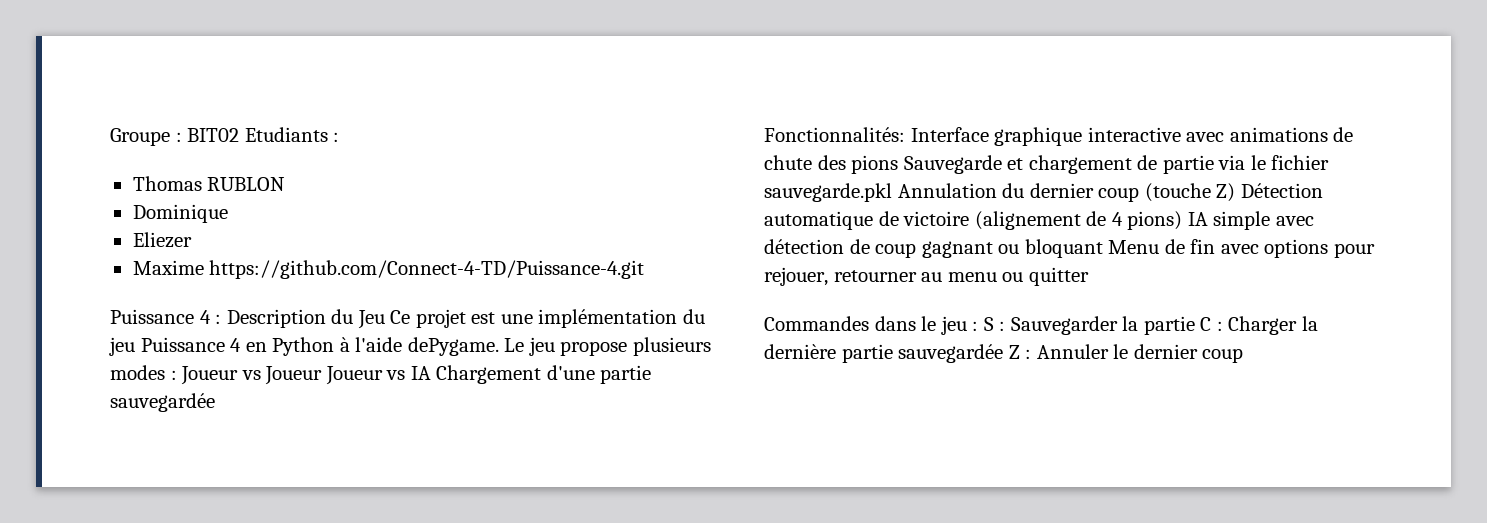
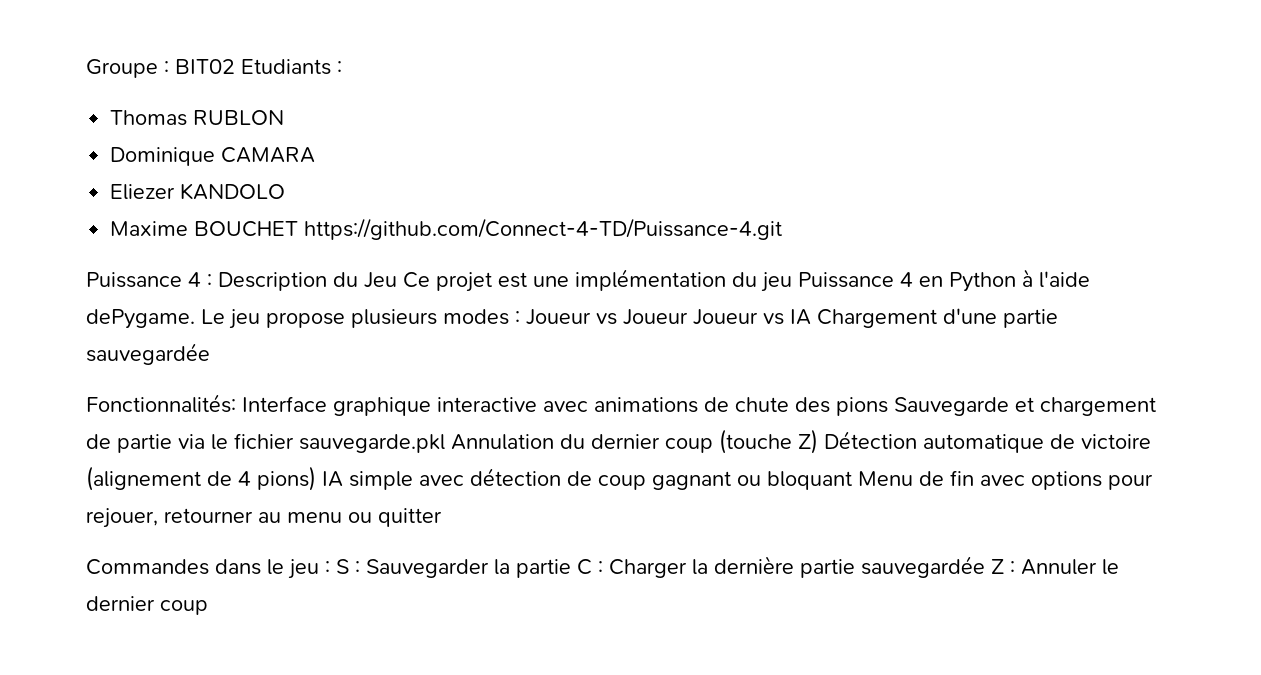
- Dominique
+ Dominique CAMARA
- Eliezer
+ Eliezer KANDOLO
- Maxime https://github.com/Connect-4-TD/Puissance-4.git
+ Maxime BOUCHET https://github.com/Connect-4-TD/Puissance-4.git

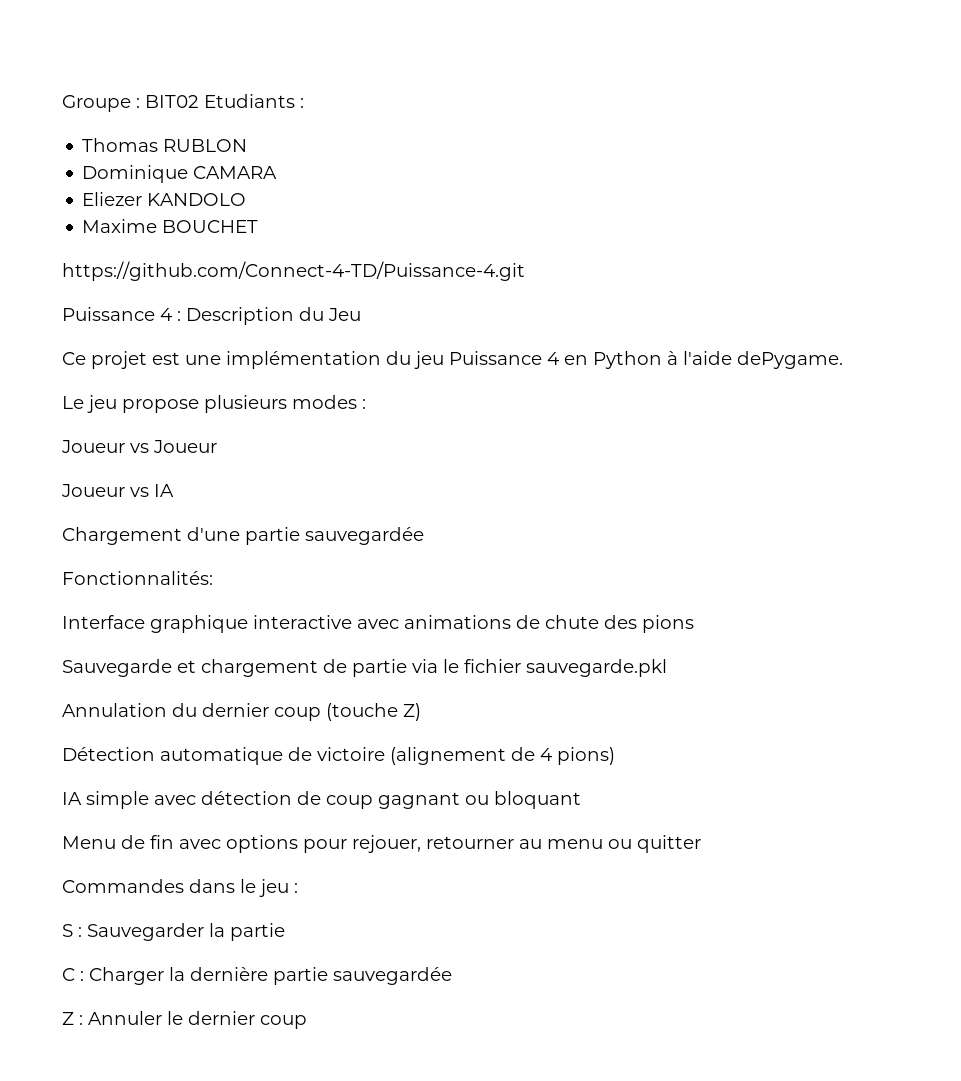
- Maxime BOUCHET https://github.com/Connect-4-TD/Puissance-4.git
+ Maxime BOUCHET
+ https://github.com/Connect-4-TD/Puissance-4.git
- Puissance 4 : Description du Jeu Ce projet est une implémentation du jeu Puissance 4 en Python à l'aide dePygame. Le jeu propose plusieurs modes : Joueur vs Joueur Joueur vs IA Chargement d'une partie sauvegardée
+ Puissance 4 : Description du Jeu
+ Ce projet est une implémentation du jeu Puissance 4 en Python à l'aide dePygame.
+ Le jeu propose plusieurs modes :
+ Joueur vs Joueur
+ Joueur vs IA
+ Chargement d'une partie sauvegardée
- Fonctionnalités: Interface graphique interactive avec animations de chute des pions Sauvegarde et chargement de partie via le fichier sauvegarde.pkl Annulation du dernier coup (touche Z) Détection automatique de victoire (alignement de 4 pions) IA simple avec détection de coup gagnant ou bloquant Menu de fin avec options pour rejouer, retourner au menu ou quitter
+ Fonctionnalités:
+ Interface graphique interactive avec animations de chute des pions
+ Sauvegarde et chargement de partie via le fichier sauvegarde.pkl
+ Annulation du dernier coup (touche Z)
+ Détection automatique de victoire (alignement de 4 pions)
+ IA simple avec détection de coup gagnant ou bloquant
+ Menu de fin avec options pour rejouer, retourner au menu ou quitter
- Commandes dans le jeu : S : Sauvegarder la partie C : Charger la dernière partie sauvegardée Z : Annuler le dernier coup
+ Commandes dans le jeu :
+ S : Sauvegarder la partie
+ C : Charger la dernière partie sauvegardée
+ Z : Annuler le dernier coup

